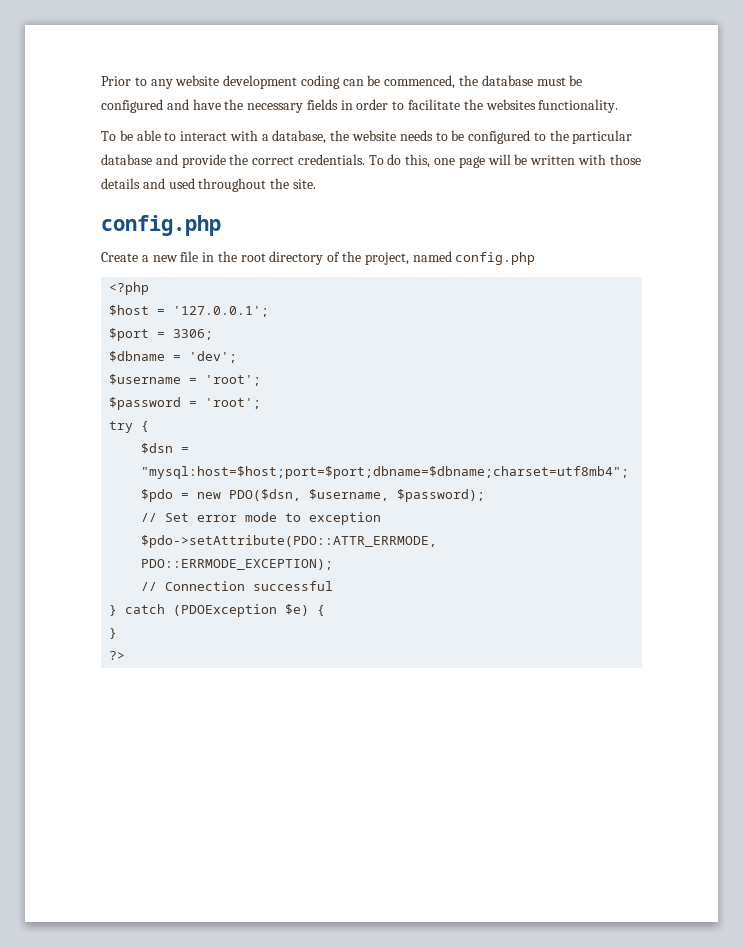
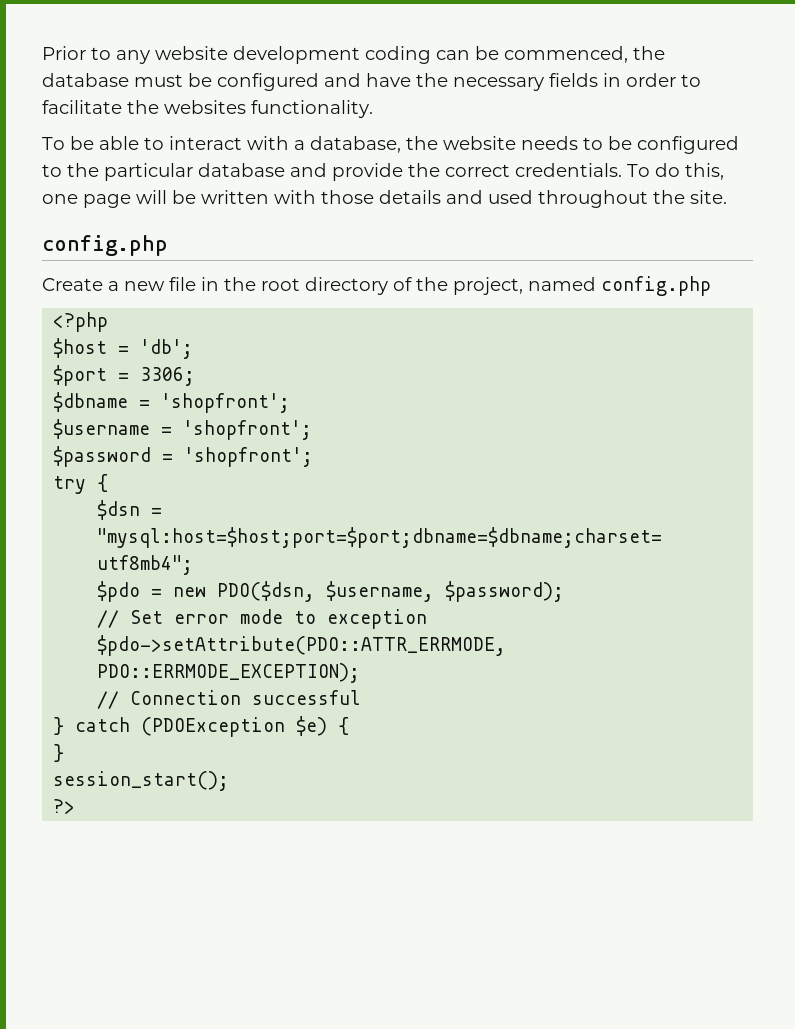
- $host = '127.0.0.1';
+ $host = 'db';
- $dbname = 'dev';
+ $dbname = 'shopfront';
- $username = 'root';
+ $username = 'shopfront';
- $password = 'root';
+ $password = 'shopfront';
+ session_start();

